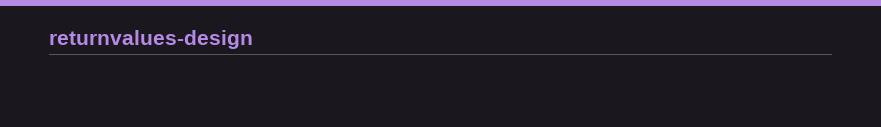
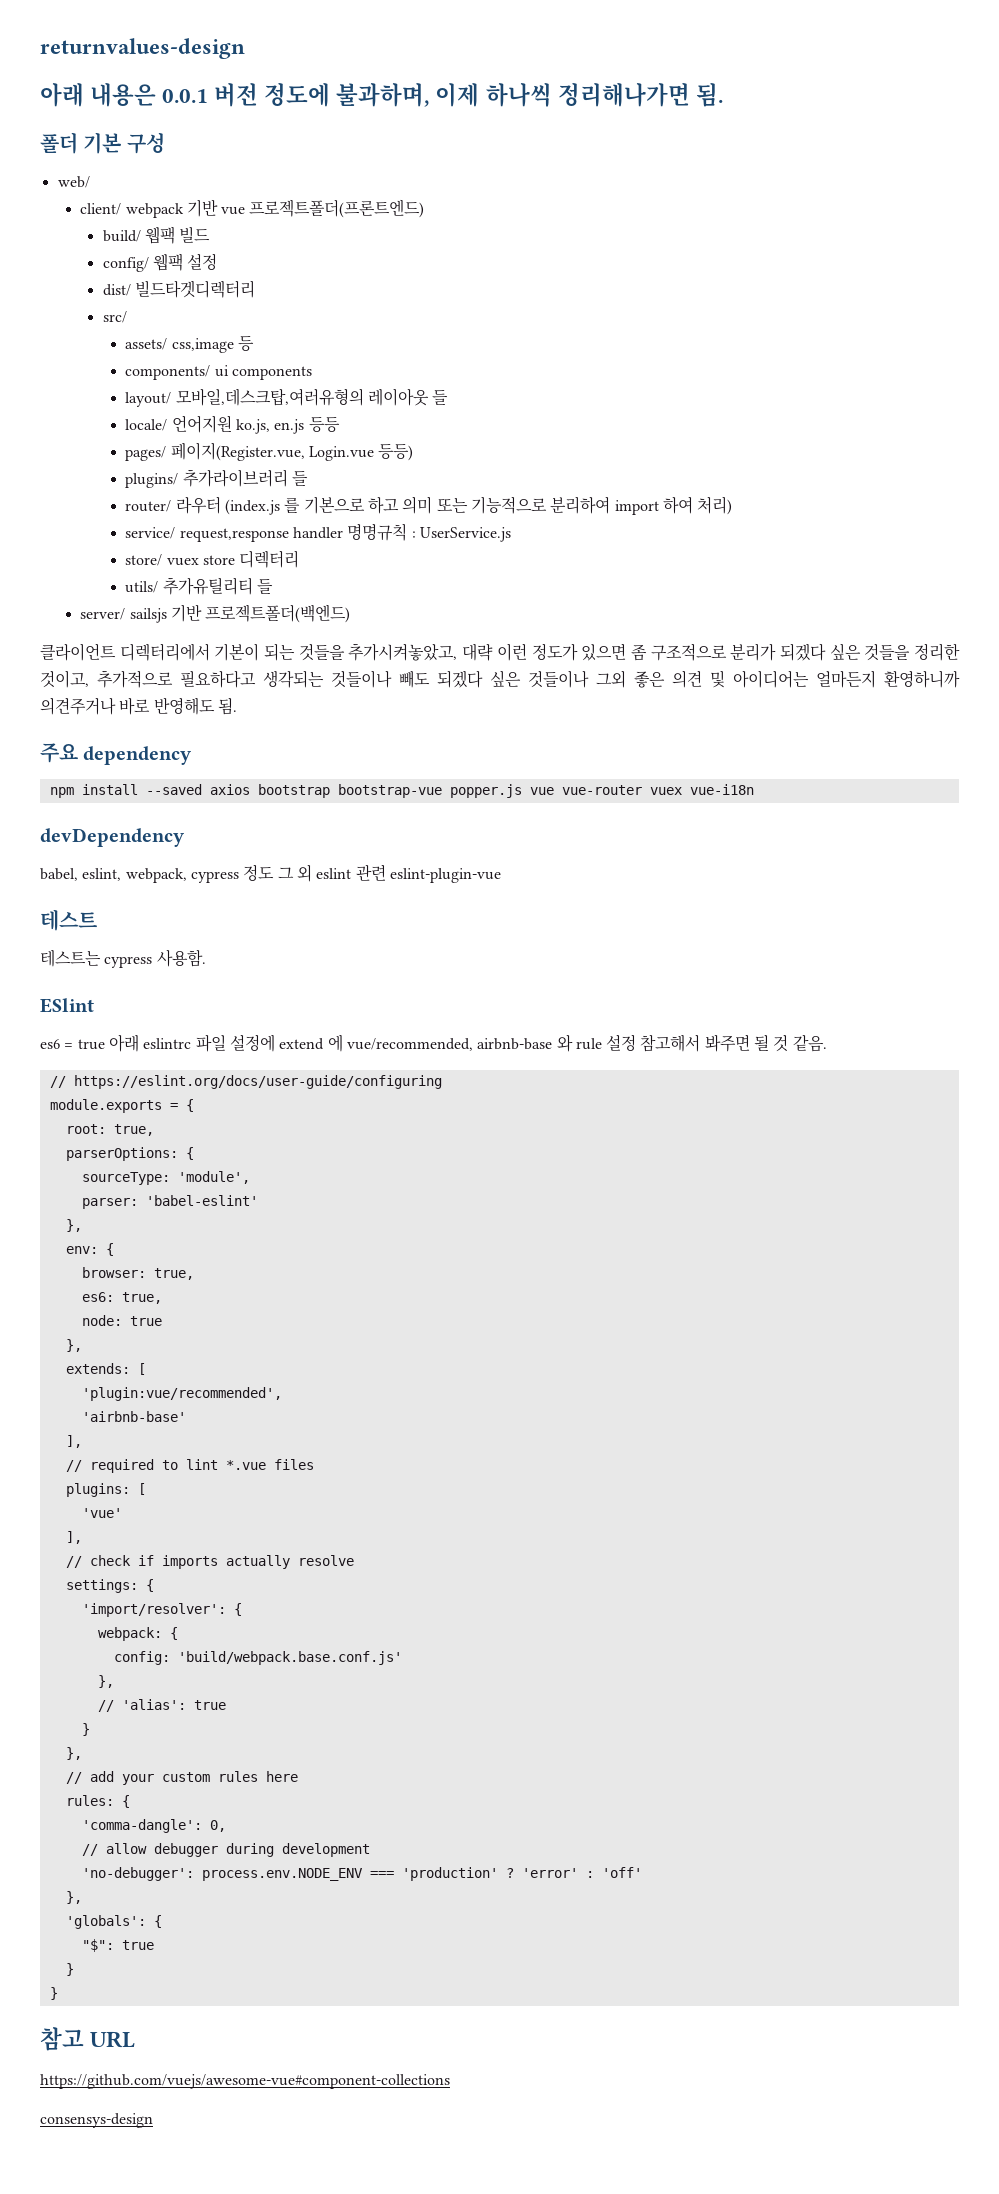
+ 아래 내용은 0.0.1 버전 정도에 불과하며, 이제 하나씩 정리해나가면 됨.
+ 폴더 기본 구성
+ web/
+ client/ webpack 기반 vue 프로젝트폴더(프론트엔드)
+ build/ 웹팩 빌드
+ config/ 웹팩 설정
+ dist/ 빌드타겟디렉터리
+ src/
+ assets/ css,image 등
+ components/ ui components
+ layout/ 모바일,데스크탑,여러유형의 레이아웃 들
+ locale/ 언어지원 ko.js, en.js 등등
+ pages/ 페이지(Register.vue, Login.vue 등등)
+ plugins/ 추가라이브러리 들
+ router/ 라우터 (index.js 를 기본으로 하고 의미 또는 기능적으로 분리하여 import 하여 처리)
+ service/ request,response handler 명명규칙 : UserService.js
+ store/ vuex store 디렉터리
+ utils/ 추가유틸리티 들
+ server/ sailsjs 기반 프로젝트폴더(백엔드)
+ 클라이언트 디렉터리에서 기본이 되는 것들을 추가시켜놓았고, 대략 이런 정도가 있으면 좀 구조적으로 분리가 되겠다 싶은 것들을 정리한 것이고, 추가적으로 필요하다고 생각되는 것들이나 빼도 되겠다 싶은 것들이나 그외 좋은 의견 및 아이디어는 얼마든지 환영하니까 의견주거나 바로 반영해도 됨.
+ 주요 dependency
+ npm install --saved axios bootstrap bootstrap-vue popper.js vue vue-router vuex vue-i18n
+ devDependency
+ babel, eslint, webpack, cypress 정도 그 외 eslint 관련 eslint-plugin-vue
+ 테스트
+ 테스트는 cypress 사용함.
+ ESlint
+ es6 = true 아래 eslintrc 파일 설정에 extend 에 vue/recommended, airbnb-base 와 rule 설정 참고해서 봐주면 될 것 같음.
+ // https://eslint.org/docs/user-guide/configuring
+ module.exports = {
+ root: true,
+ parserOptions: {
+ sourceType: 'module',
+ parser: 'babel-eslint'
+ },
+ env: {
+ browser: true,
+ es6: true,
+ node: true
+ },
+ extends: [
+ 'plugin:vue/recommended',
+ 'airbnb-base'
+ ],
+ // required to lint *.vue files
+ plugins: [
+ 'vue'
+ ],
+ // check if imports actually resolve
+ settings: {
+ 'import/resolver': {
+ webpack: {
+ config: 'build/webpack.base.conf.js'
+ },
+ // 'alias': true
+ }
+ },
+ // add your custom rules here
+ rules: {
+ 'comma-dangle': 0,
+ // allow debugger during development
+ 'no-debugger': process.env.NODE_ENV === 'production' ? 'error' : 'off'
+ },
+ 'globals': {
+ "$": true
+ }
+ }
+ 참고 URL
+ https://github.com/vuejs/awesome-vue#component-collections
+ consensys-design

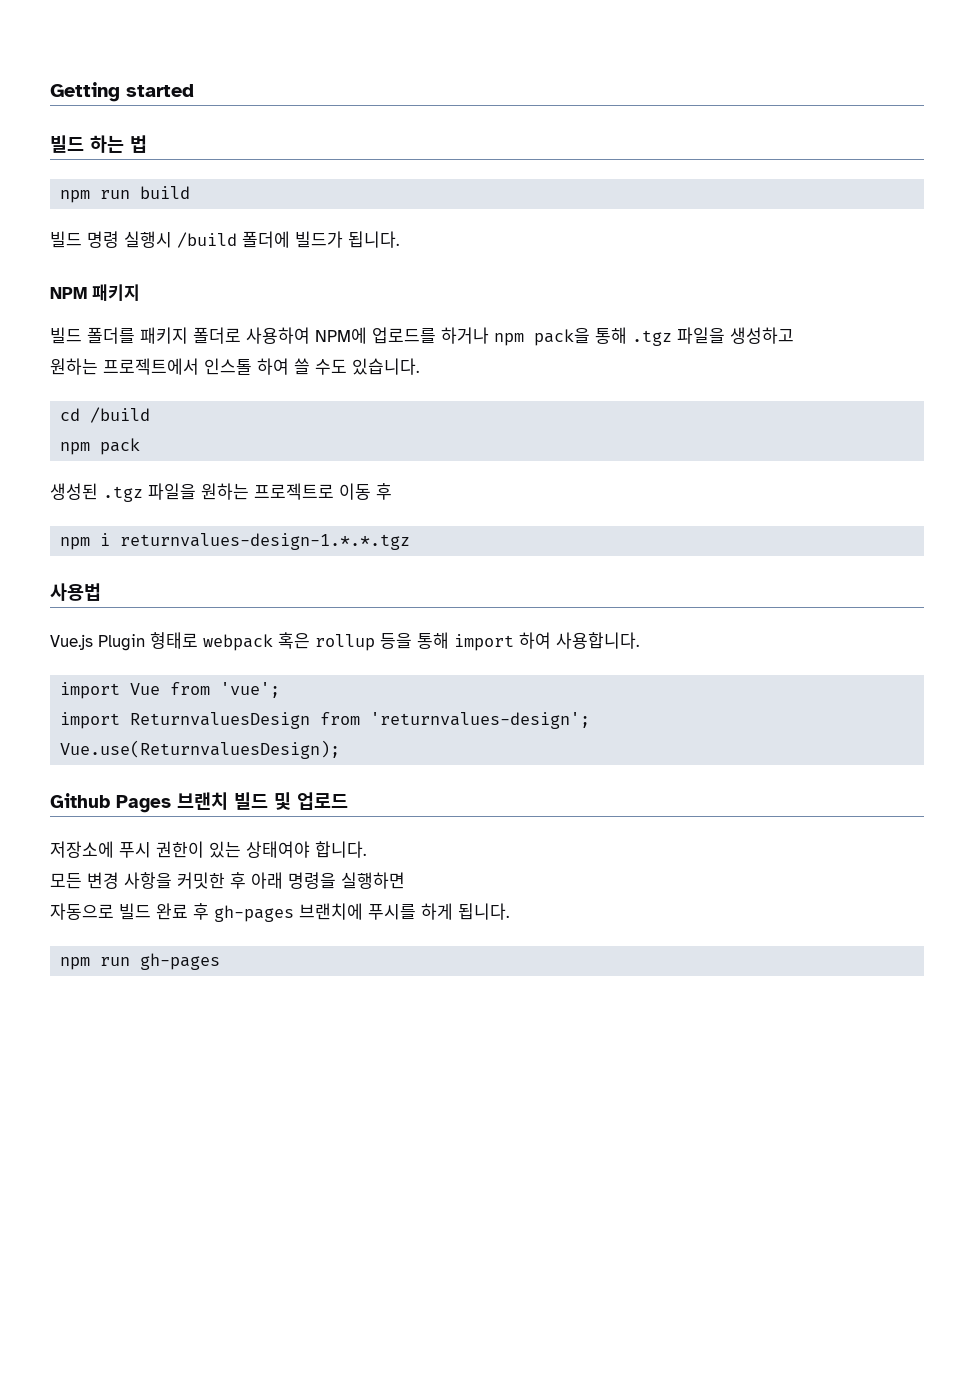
- returnvalues-design
- 아래 내용은 0.0.1 버전 정도에 불과하며, 이제 하나씩 정리해나가면 됨.
- 폴더 기본 구성
- web/
- client/ webpack 기반 vue 프로젝트폴더(프론트엔드)
- build/ 웹팩 빌드
- config/ 웹팩 설정
- dist/ 빌드타겟디렉터리
- src/
- assets/ css,image 등
- components/ ui components
- layout/ 모바일,데스크탑,여러유형의 레이아웃 들
- locale/ 언어지원 ko.js, en.js 등등
- pages/ 페이지(Register.vue, Login.vue 등등)
- plugins/ 추가라이브러리 들
- router/ 라우터 (index.js 를 기본으로 하고 의미 또는 기능적으로 분리하여 import 하여 처리)
- service/ request,response handler 명명규칙 : UserService.js
- store/ vuex store 디렉터리
- utils/ 추가유틸리티 들
- server/ sailsjs 기반 프로젝트폴더(백엔드)
- 클라이언트 디렉터리에서 기본이 되는 것들을 추가시켜놓았고, 대략 이런 정도가 있으면 좀 구조적으로 분리가 되겠다 싶은 것들을 정리한 것이고, 추가적으로 필요하다고 생각되는 것들이나 빼도 되겠다 싶은 것들이나 그외 좋은 의견 및 아이디어는 얼마든지 환영하니까 의견주거나 바로 반영해도 됨.
- 주요 dependency
- npm install --saved axios bootstrap bootstrap-vue popper.js vue vue-router vuex vue-i18n
- devDependency
- babel, eslint, webpack, cypress 정도 그 외 eslint 관련 eslint-plugin-vue
- 테스트
- 테스트는 cypress 사용함.
- ESlint
- es6 = true 아래 eslintrc 파일 설정에 extend 에 vue/recommended, airbnb-base 와 rule 설정 참고해서 봐주면 될 것 같음.
- // https://eslint.org/docs/user-guide/configuring
- module.exports = {
- root: true,
- parserOptions: {
- sourceType: 'module',
- parser: 'babel-eslint'
- },
- env: {
- browser: true,
- es6: true,
- node: true
- },
- extends: [
- 'plugin:vue/recommended',
- 'airbnb-base'
- ],
- // required to lint *.vue files
- plugins: [
- 'vue'
- ],
- // check if imports actually resolve
- settings: {
- 'import/resolver': {
- webpack: {
- config: 'build/webpack.base.conf.js'
- },
- // 'alias': true
- }
- },
- // add your custom rules here
- rules: {
- 'comma-dangle': 0,
- // allow debugger during development
- 'no-debugger': process.env.NODE_ENV === 'production' ? 'error' : 'off'
- },
- 'globals': {
- "$": true
- }
- }
- 참고 URL
- https://github.com/vuejs/awesome-vue#component-collections
- consensys-design
+ Getting started
+ 빌드 하는 법
+ npm run build
+ 빌드 명령 실행시 /build 폴더에 빌드가 됩니다.
+ NPM 패키지
+ 빌드 폴더를 패키지 폴더로 사용하여 NPM에 업로드를 하거나 npm pack을 통해 .tgz 파일을 생성하고
+ 원하는 프로젝트에서 인스톨 하여 쓸 수도 있습니다.
+ cd /build
+ npm pack
+ 생성된 .tgz 파일을 원하는 프로젝트로 이동 후
+ npm i returnvalues-design-1.*.*.tgz
+ 사용법
+ Vue.js Plugin 형태로 webpack 혹은 rollup 등을 통해 import 하여 사용합니다.
+ import Vue from 'vue';
+ import ReturnvaluesDesign from 'returnvalues-design';
+ Vue.use(ReturnvaluesDesign);
+ Github Pages 브랜치 빌드 및 업로드
+ 저장소에 푸시 권한이 있는 상태여야 합니다.
+ 모든 변경 사항을 커밋한 후 아래 명령을 실행하면
+ 자동으로 빌드 완료 후 gh-pages 브랜치에 푸시를 하게 됩니다.
+ npm run gh-pages

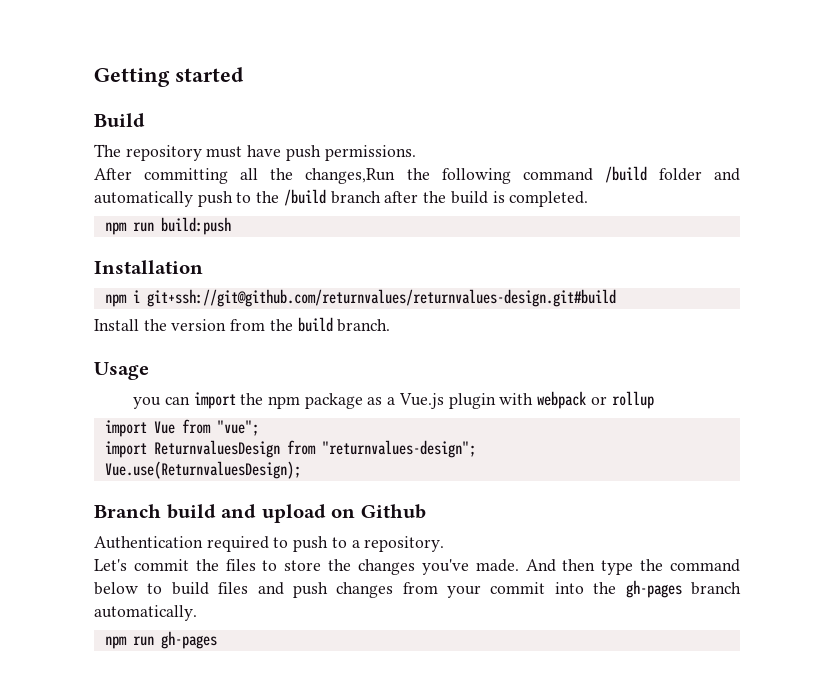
- 빌드 하는 법
- npm run build
- 빌드 명령 실행시 /build 폴더에 빌드가 됩니다.
- NPM 패키지
- 빌드 폴더를 패키지 폴더로 사용하여 NPM에 업로드를 하거나 npm pack을 통해 .tgz 파일을 생성하고
- 원하는 프로젝트에서 인스톨 하여 쓸 수도 있습니다.
- cd /build
- npm pack
- 생성된 .tgz 파일을 원하는 프로젝트로 이동 후
- npm i returnvalues-design-1.*.*.tgz
- 사용법
- Vue.js Plugin 형태로 webpack 혹은 rollup 등을 통해 import 하여 사용합니다.
+ Build
+ The repository must have push permissions.
+ After committing all the changes,Run the following command /build folder and automatically push to the /build branch after the build is completed.
+ npm run build:push
+ Installation
+ npm i git+ssh://git@github.com/returnvalues/returnvalues-design.git#build
+ Install the version from the build branch.
+ Usage
+ you can import the npm package as a Vue.js plugin with webpack or rollup
- import Vue from 'vue';
+ import Vue from "vue";
- import ReturnvaluesDesign from 'returnvalues-design';
+ import ReturnvaluesDesign from "returnvalues-design";
- Github Pages 브랜치 빌드 및 업로드
- 저장소에 푸시 권한이 있는 상태여야 합니다.
- 모든 변경 사항을 커밋한 후 아래 명령을 실행하면
- 자동으로 빌드 완료 후 gh-pages 브랜치에 푸시를 하게 됩니다.
+ Branch build and upload on Github
+ Authentication required to push to a repository.
+ Let's commit the files to store the changes you've made. And then type the command below to build files and push changes from your commit into the gh-pages branch automatically.

